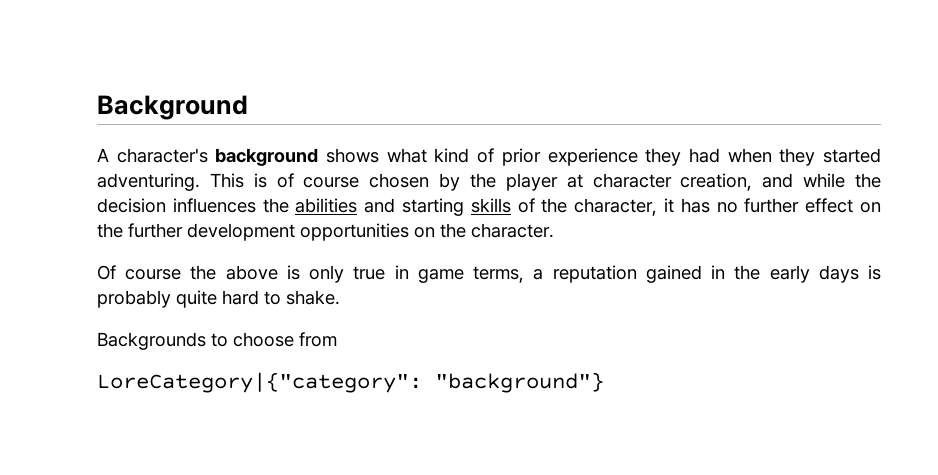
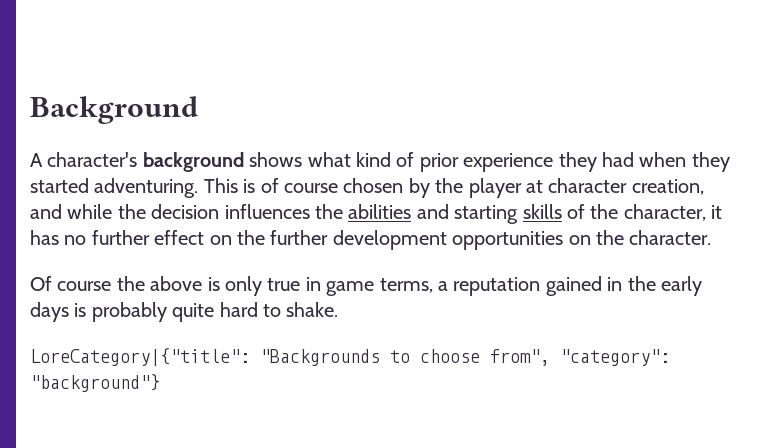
- Backgrounds to choose from
- LoreCategory|{"category": "background"}
+ LoreCategory|{"title": "Backgrounds to choose from", "category": "background"}

